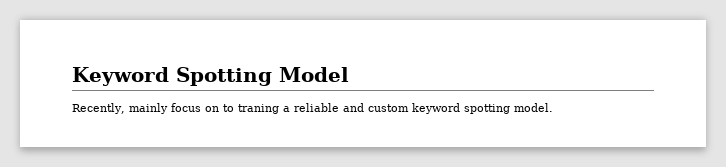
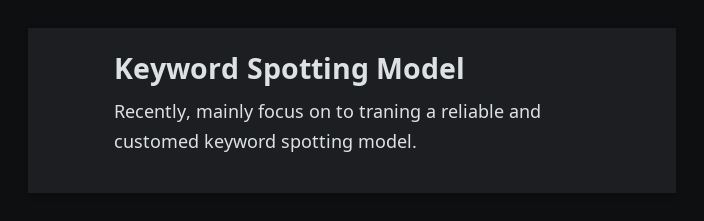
- Recently, mainly focus on to traning a reliable and custom keyword spotting model.
+ Recently, mainly focus on to traning a reliable and customed keyword spotting model.

